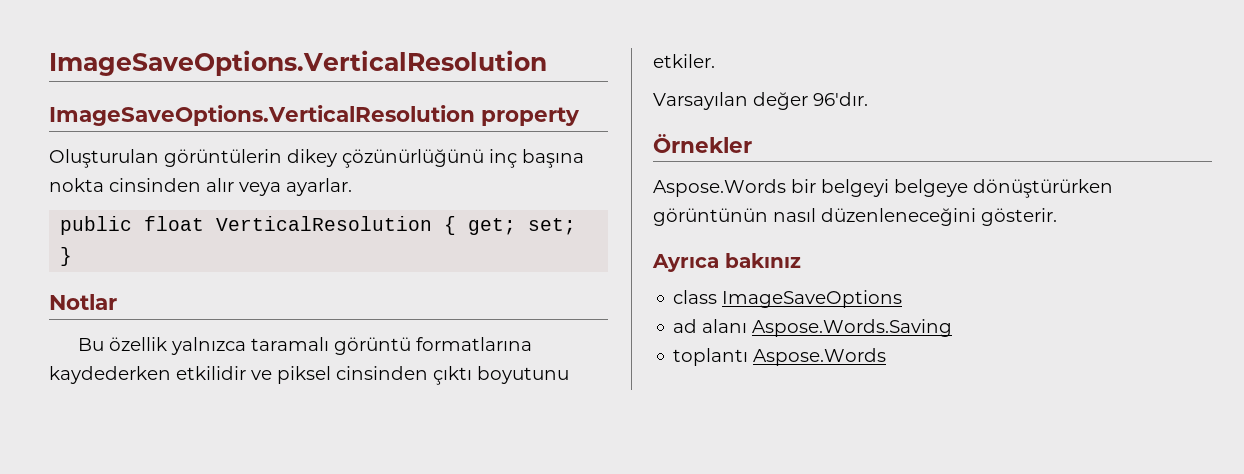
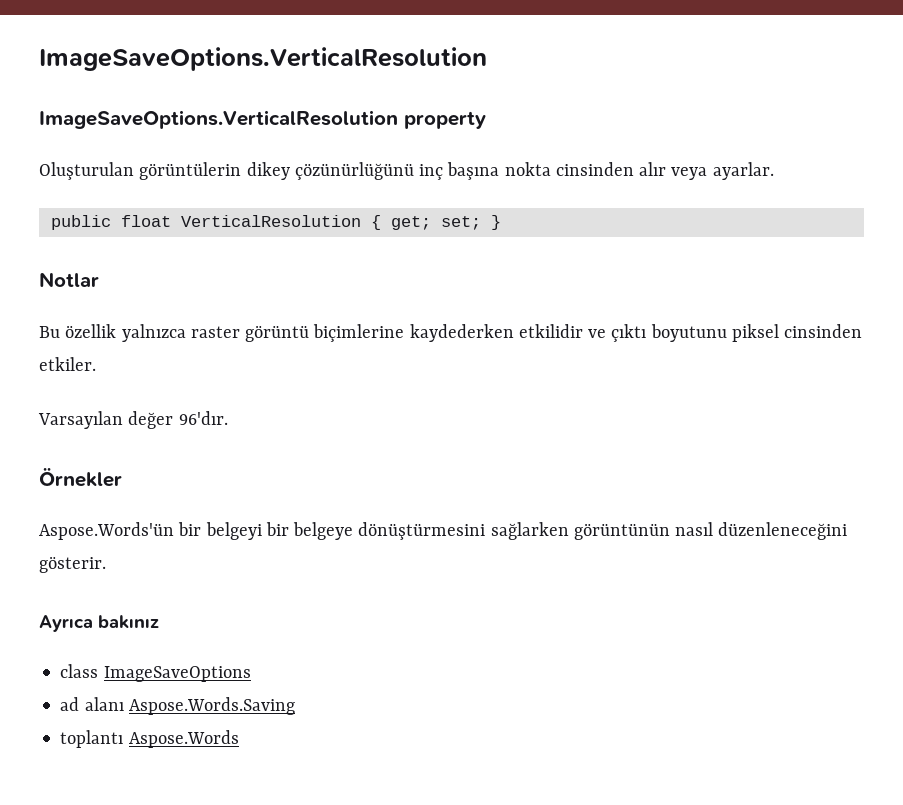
- Bu özellik yalnızca taramalı görüntü formatlarına kaydederken etkilidir ve piksel cinsinden çıktı boyutunu etkiler.
+ Bu özellik yalnızca raster görüntü biçimlerine kaydederken etkilidir ve çıktı boyutunu piksel cinsinden etkiler.
- Aspose.Words bir belgeyi belgeye dönüştürürken görüntünün nasıl düzenleneceğini gösterir.
+ Aspose.Words'ün bir belgeyi bir belgeye dönüştürmesini sağlarken görüntünün nasıl düzenleneceğini gösterir.

